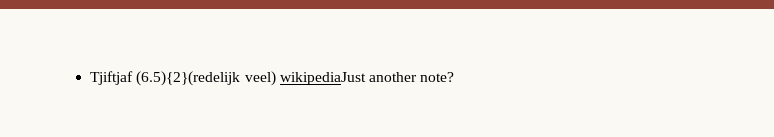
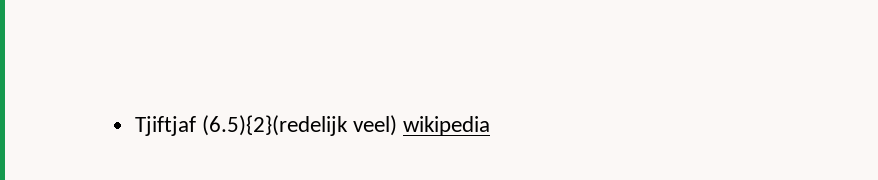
- Tjiftjaf (6.5){2}(redelijk veel) wikipediaJust another note?
+ Tjiftjaf (6.5){2}(redelijk veel) wikipedia

